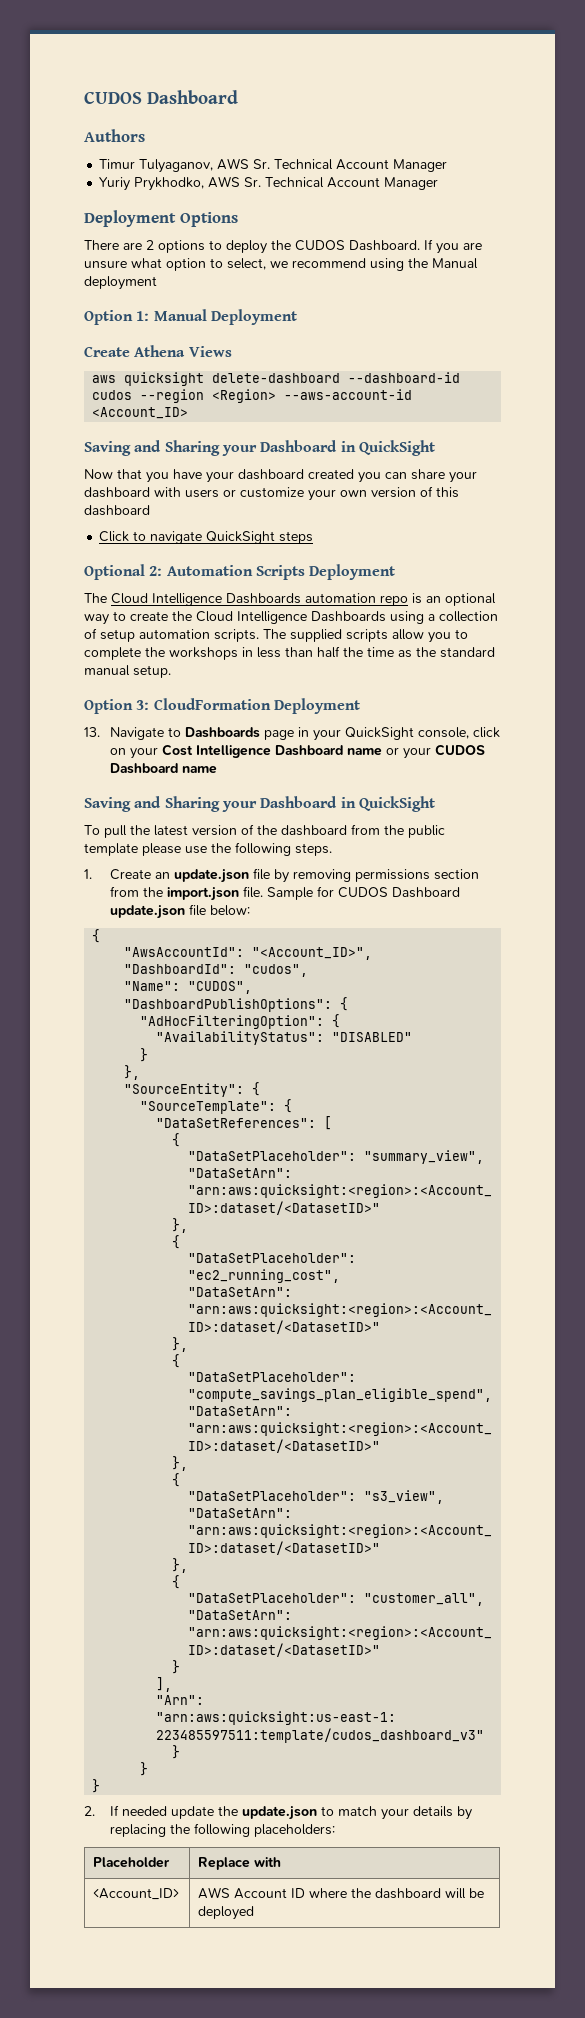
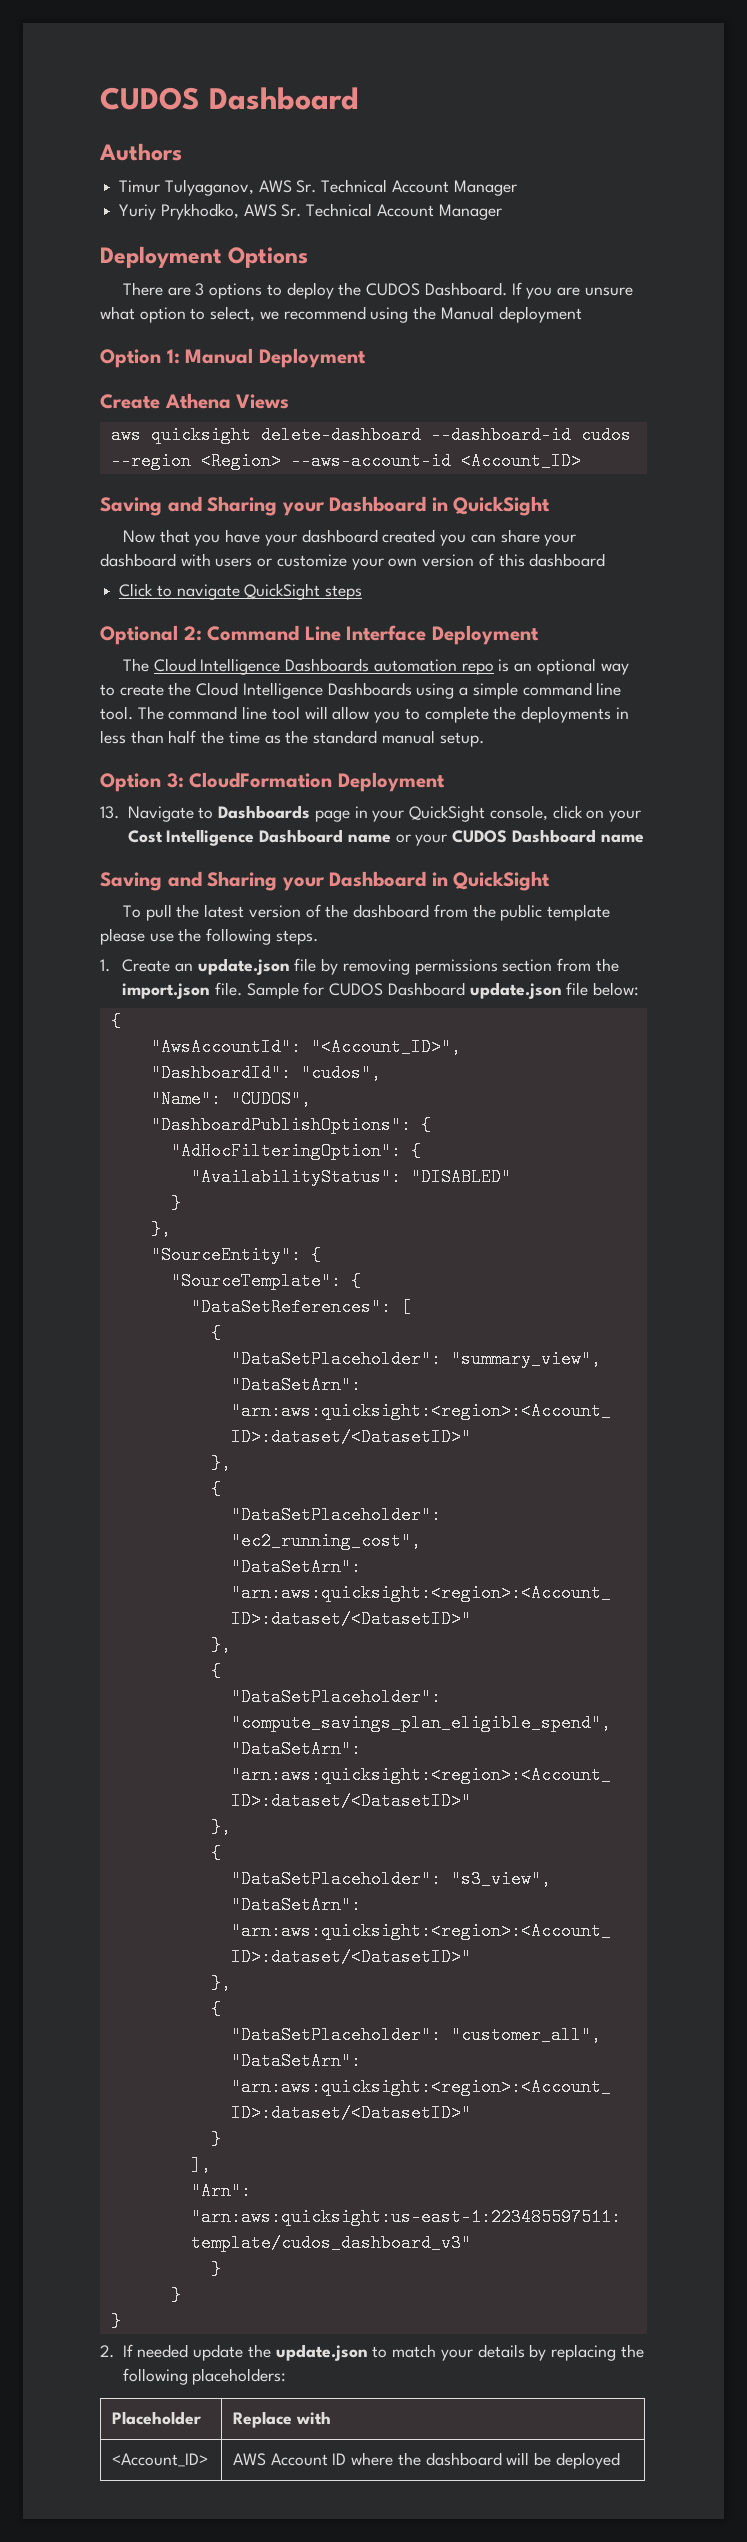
- There are 2 options to deploy the CUDOS Dashboard.
+ There are 3 options to deploy the CUDOS Dashboard.
- Optional 2: Automation Scripts Deployment
+ Optional 2: Command Line Interface Deployment
- The Cloud Intelligence Dashboards automation repo is an optional way to create the Cloud Intelligence Dashboards using a collection of setup automation scripts. The supplied scripts allow you to complete the workshops in less than half the time as the standard manual setup.
+ The Cloud Intelligence Dashboards automation repo is an optional way to create the Cloud Intelligence Dashboards using a simple command line tool. The command line tool will allow you to complete the deployments in less than half the time as the standard manual setup.

